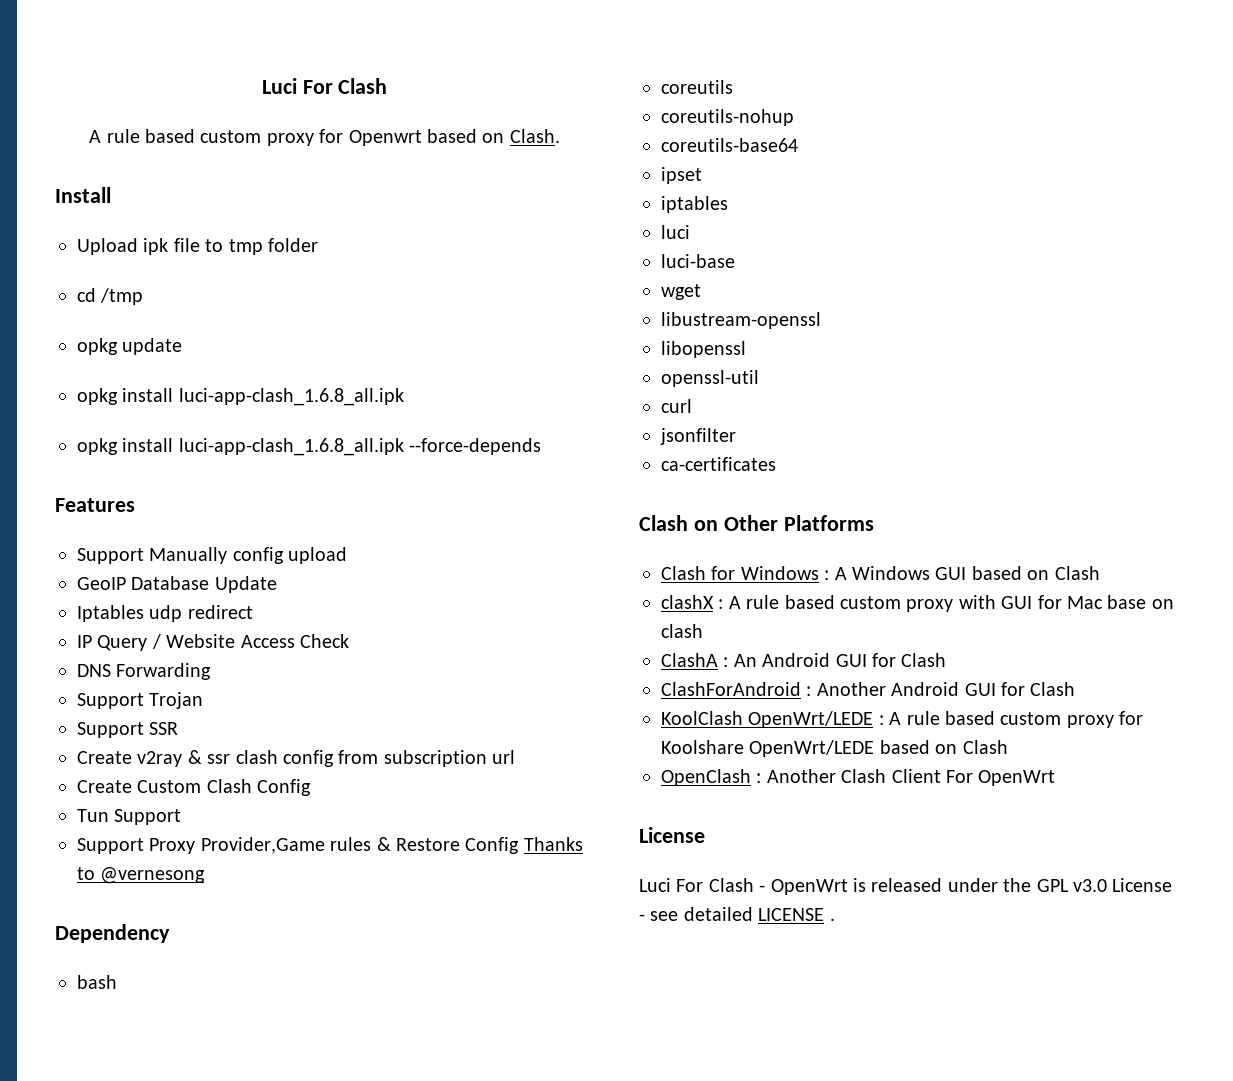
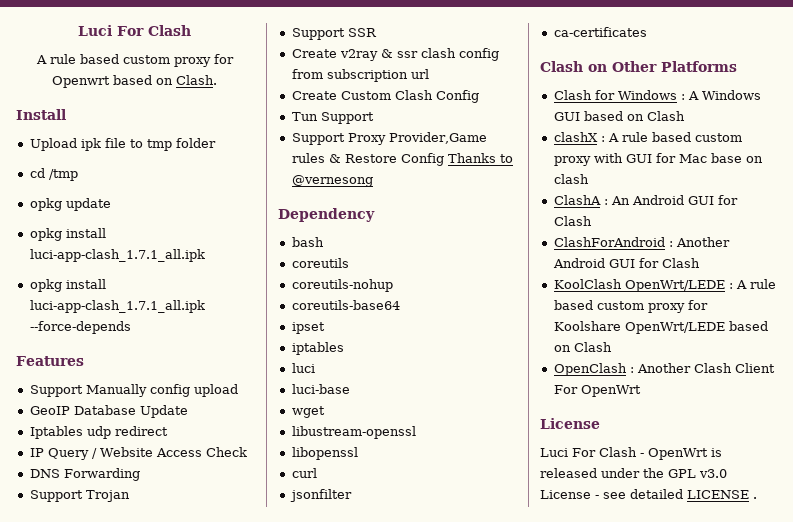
  opkg update
- opkg install luci-app-clash_1.6.8_all.ipk
- opkg install luci-app-clash_1.6.8_all.ipk --force-depends
+ opkg install luci-app-clash_1.7.1_all.ipk
+ opkg install luci-app-clash_1.7.1_all.ipk --force-depends
- openssl-util

